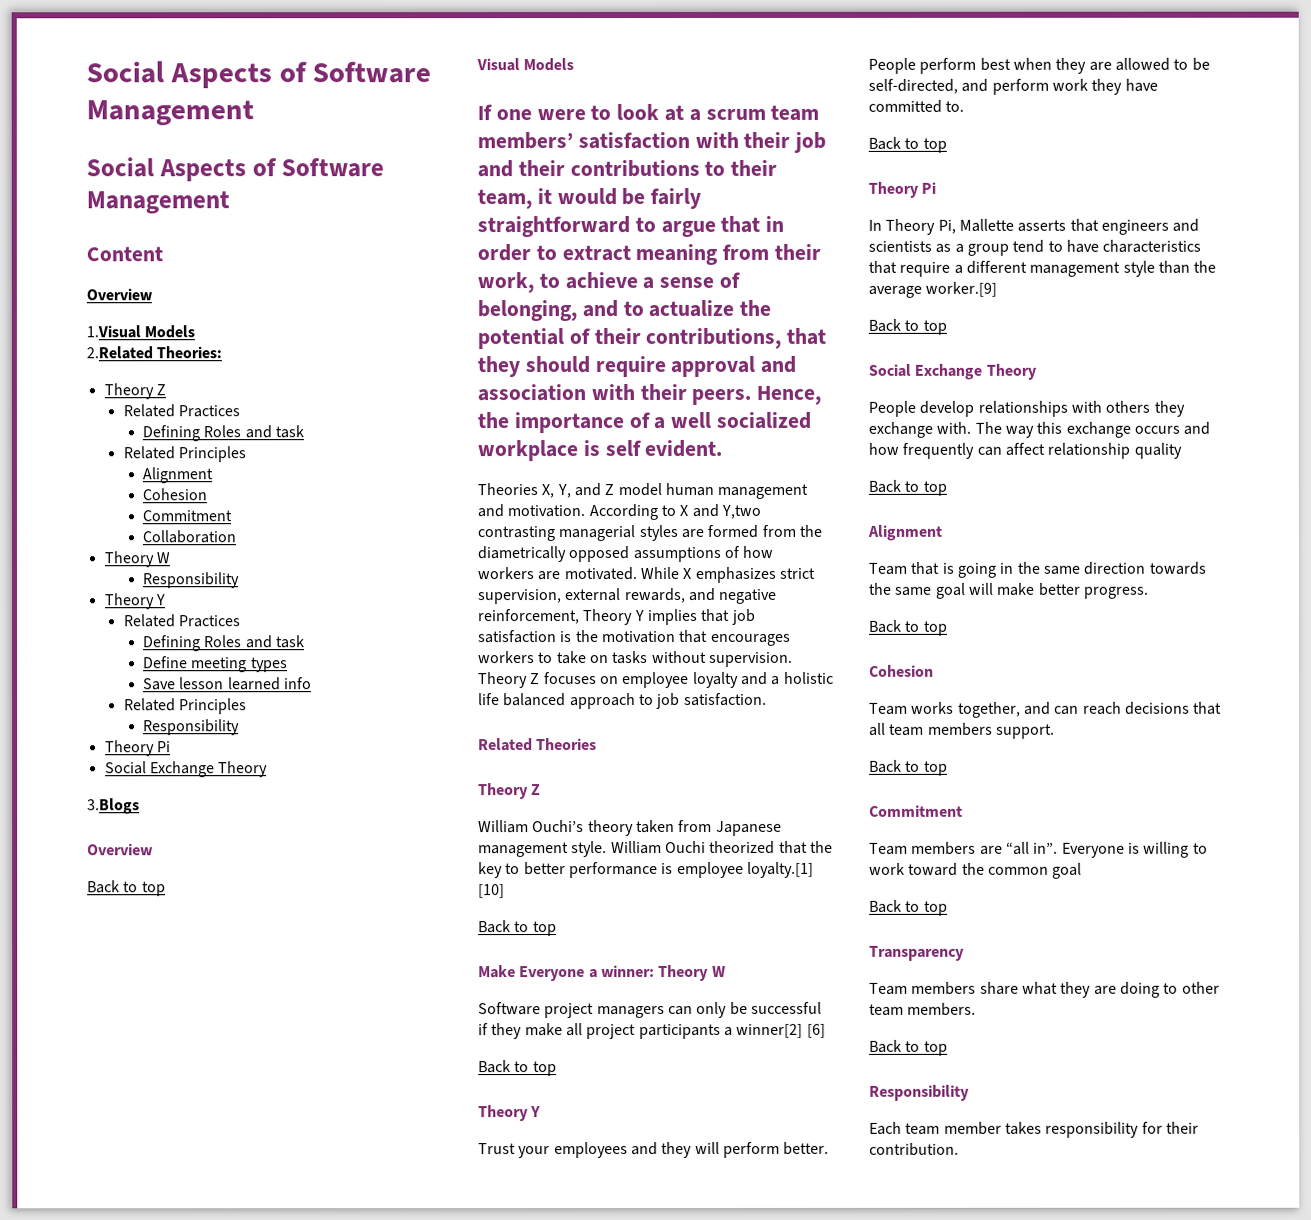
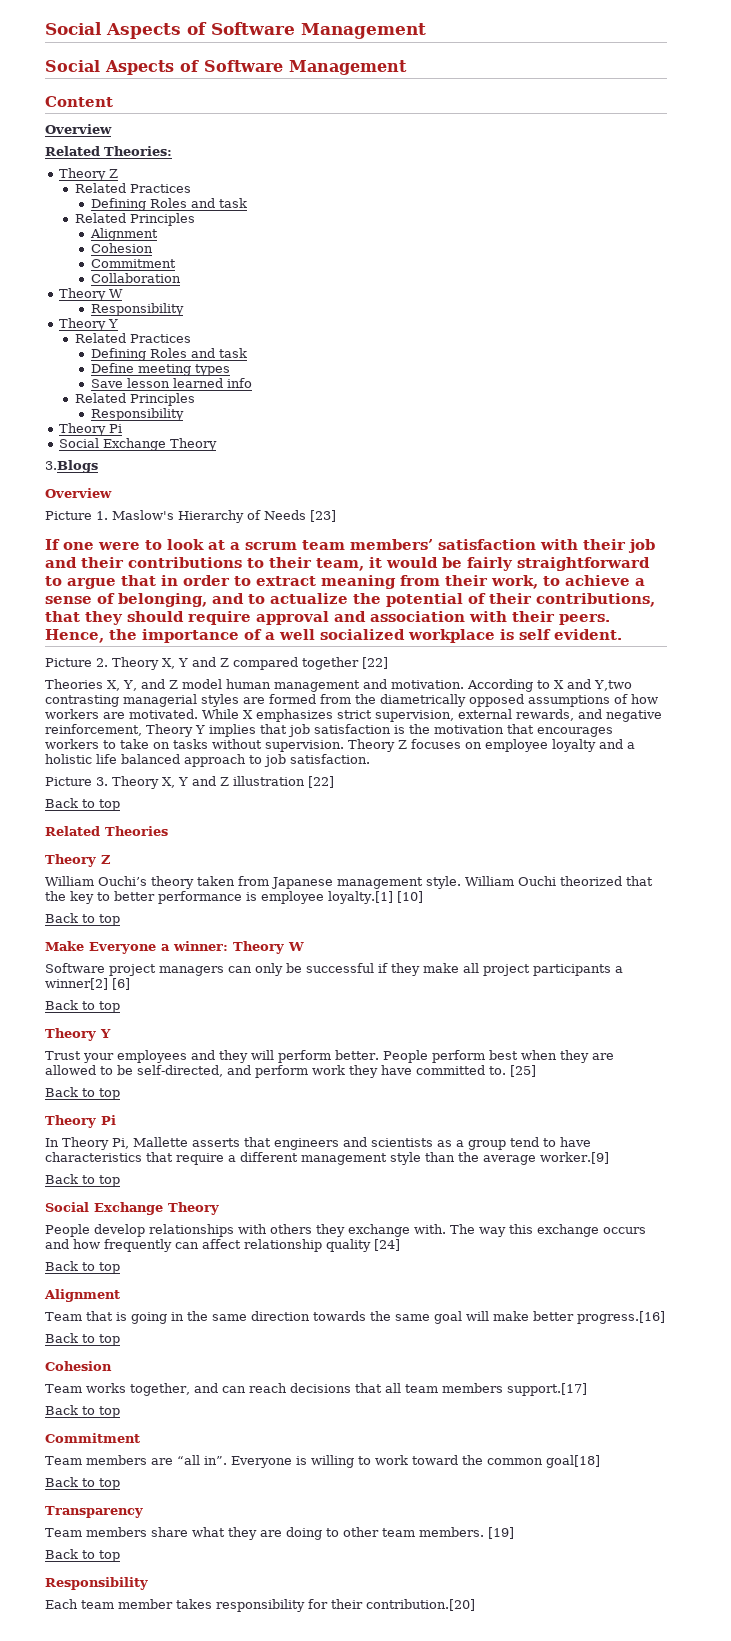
- 1.Visual Models
- 2.Related Theories:
+ Related Theories:
  3.Blogs
  Overview
- Back to top
- Visual Models
+ Picture 1. Maslow's Hierarchy of Needs [23]
+ Picture 2. Theory X, Y and Z compared together [22]
+ Picture 3. Theory X, Y and Z illustration [22]
+ Back to top
+ [25]
- The way this exchange occurs and how frequently can affect relationship quality
+ The way this exchange occurs and how frequently can affect relationship quality [24]
- Team that is going in the same direction towards the same goal will make better progress.
+ Team that is going in the same direction towards the same goal will make better progress.[16]
- Team works together, and can reach decisions that all team members support.
+ Team works together, and can reach decisions that all team members support.[17]
- Everyone is willing to work toward the common goal
+ Everyone is willing to work toward the common goal[18]
+ [19]
- Each team member takes responsibility for their contribution.
+ Each team member takes responsibility for their contribution.[20]

